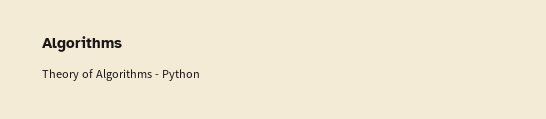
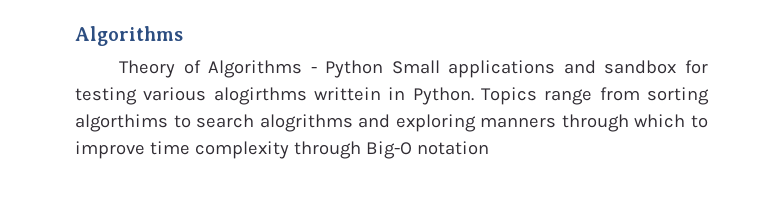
- Theory of Algorithms - Python
+ Theory of Algorithms - Python Small applications and sandbox for testing various alogirthms writtein in Python. Topics range from sorting algorthims to search alogrithms and exploring manners through which to improve time complexity through Big-O notation

